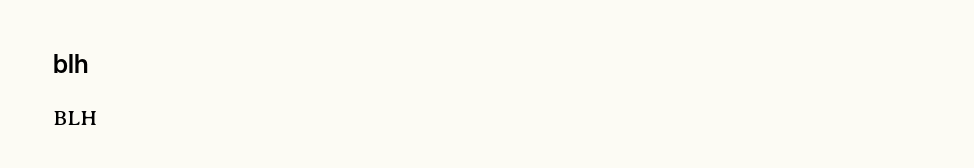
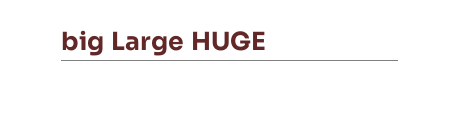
- blh
- BLH
+ big Large HUGE

